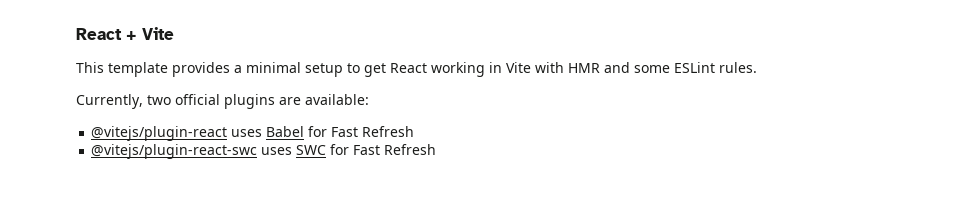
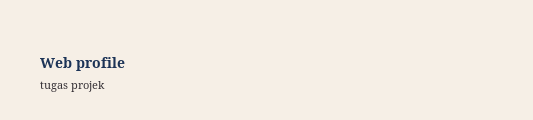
- React + Vite
- This template provides a minimal setup to get React working in Vite with HMR and some ESLint rules.
- Currently, two official plugins are available:
- @vitejs/plugin-react uses Babel for Fast Refresh
- @vitejs/plugin-react-swc uses SWC for Fast Refresh
+ Web profile
+ tugas projek

